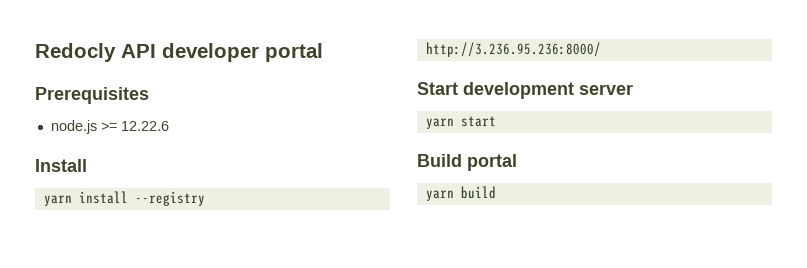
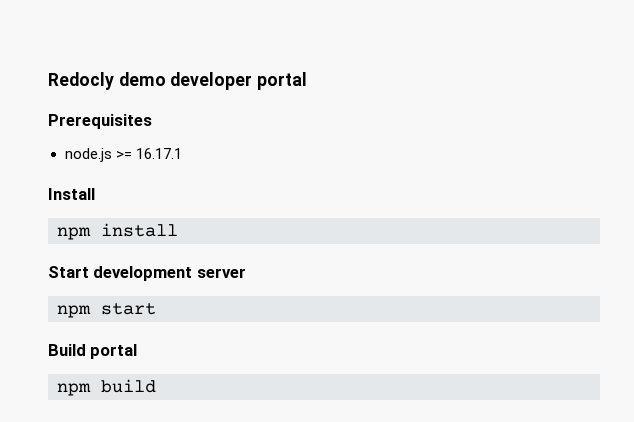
- Redocly API developer portal
+ Redocly demo developer portal
- node.js >= 12.22.6
+ node.js >= 16.17.1
- yarn install --registry http://3.236.95.236:8000/
+ npm install
- yarn start
+ npm start
- yarn build
+ npm build

